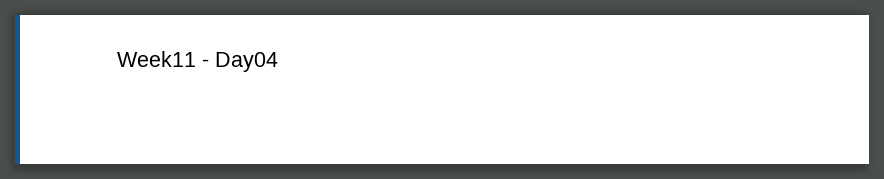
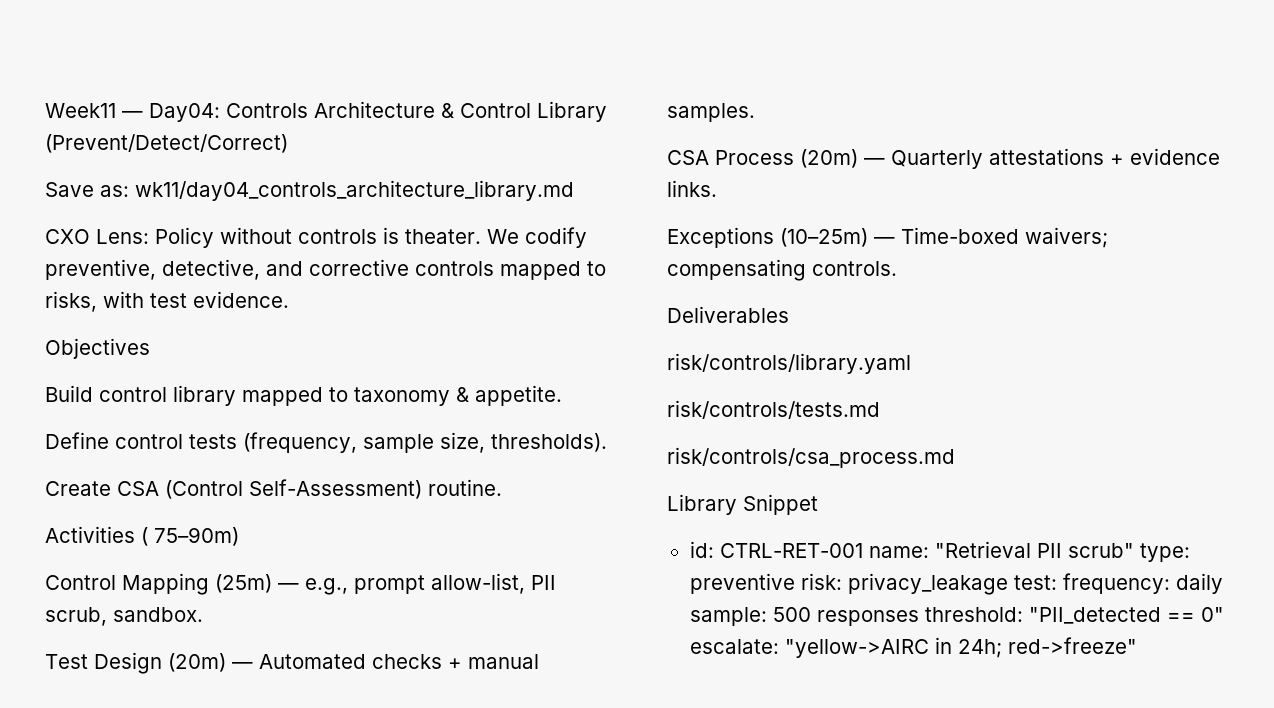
- Week11 - Day04
+ Week11 — Day04: Controls Architecture & Control Library (Prevent/Detect/Correct)
+ Save as: wk11/day04_controls_architecture_library.md
+ CXO Lens: Policy without controls is theater. We codify preventive, detective, and corrective controls mapped to risks, with test evidence.
+ Objectives
+ Build control library mapped to taxonomy & appetite.
+ Define control tests (frequency, sample size, thresholds).
+ Create CSA (Control Self-Assessment) routine.
+ Activities ( 75–90m)
+ Control Mapping (25m) — e.g., prompt allow-list, PII scrub, sandbox.
+ Test Design (20m) — Automated checks + manual samples.
+ CSA Process (20m) — Quarterly attestations + evidence links.
+ Exceptions (10–25m) — Time-boxed waivers; compensating controls.
+ Deliverables
+ risk/controls/library.yaml
+ risk/controls/tests.md
+ risk/controls/csa_process.md
+ Library Snippet
+ id: CTRL-RET-001 name: "Retrieval PII scrub" type: preventive risk: privacy_leakage test: frequency: daily sample: 500 responses threshold: "PII_detected == 0" escalate: "yellow->AIRC in 24h; red->freeze"

